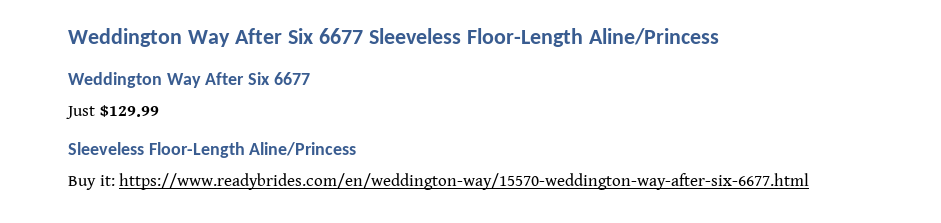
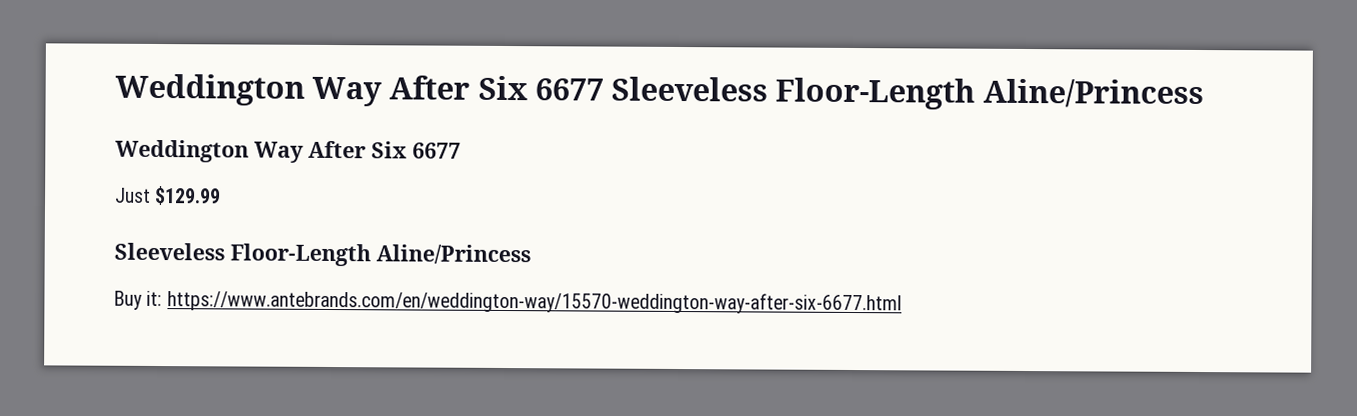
- Buy it: https://www.readybrides.com/en/weddington-way/15570-weddington-way-after-six-6677.html
+ Buy it: https://www.antebrands.com/en/weddington-way/15570-weddington-way-after-six-6677.html

